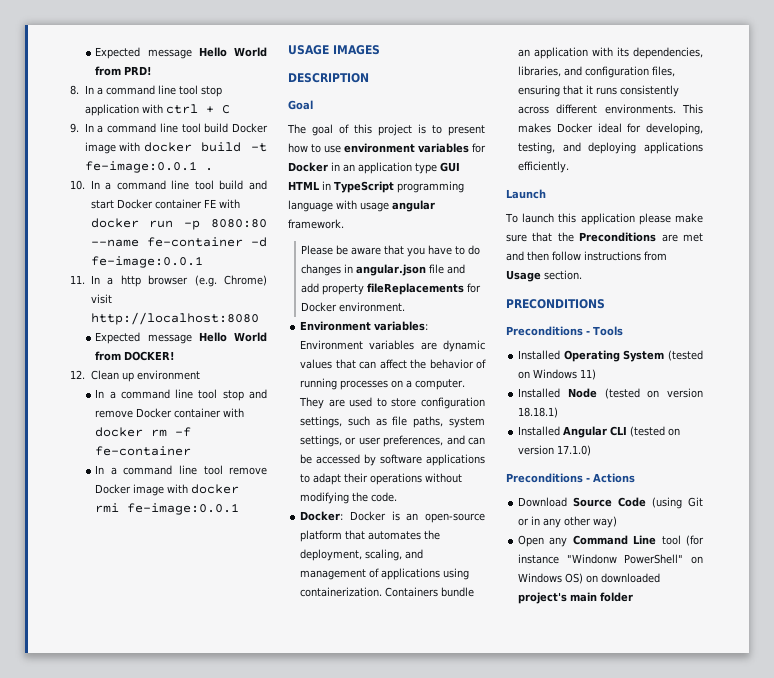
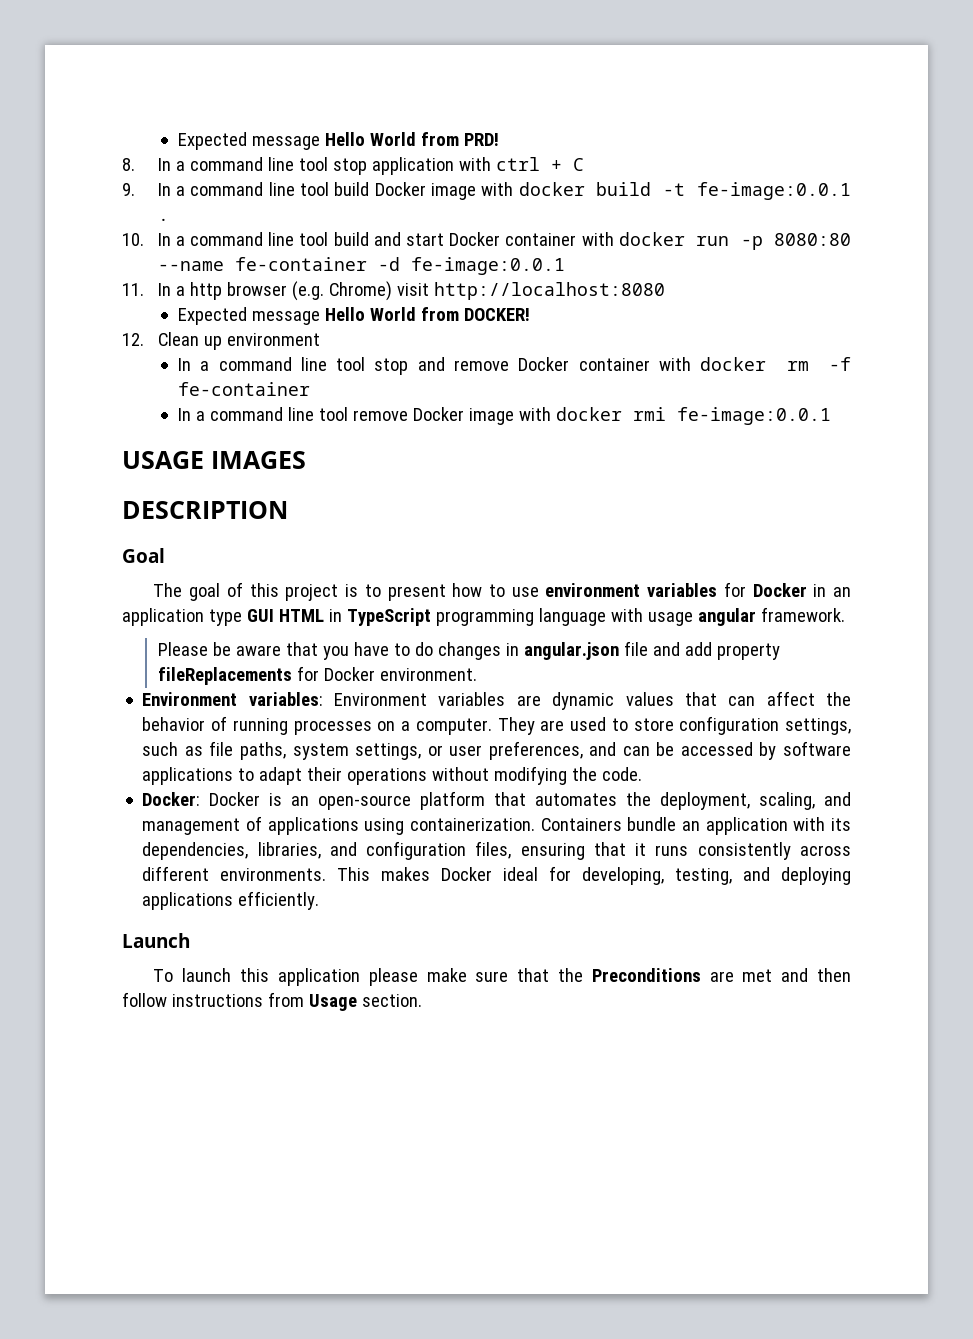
- 10. In a command line tool build and start Docker container FE with docker run -p 8080:80 --name fe-container -d fe-image:0.0.1
+ 10. In a command line tool build and start Docker container with docker run -p 8080:80 --name fe-container -d fe-image:0.0.1
- PRECONDITIONS
- Preconditions - Tools
- Installed Operating System (tested on Windows 11)
- Installed Node (tested on version 18.18.1)
- Installed Angular CLI (tested on version 17.1.0)
- Preconditions - Actions
- Download Source Code (using Git or in any other way)
- Open any Command Line tool (for instance "Windonw PowerShell" on Windows OS) on downloaded project's main folder

